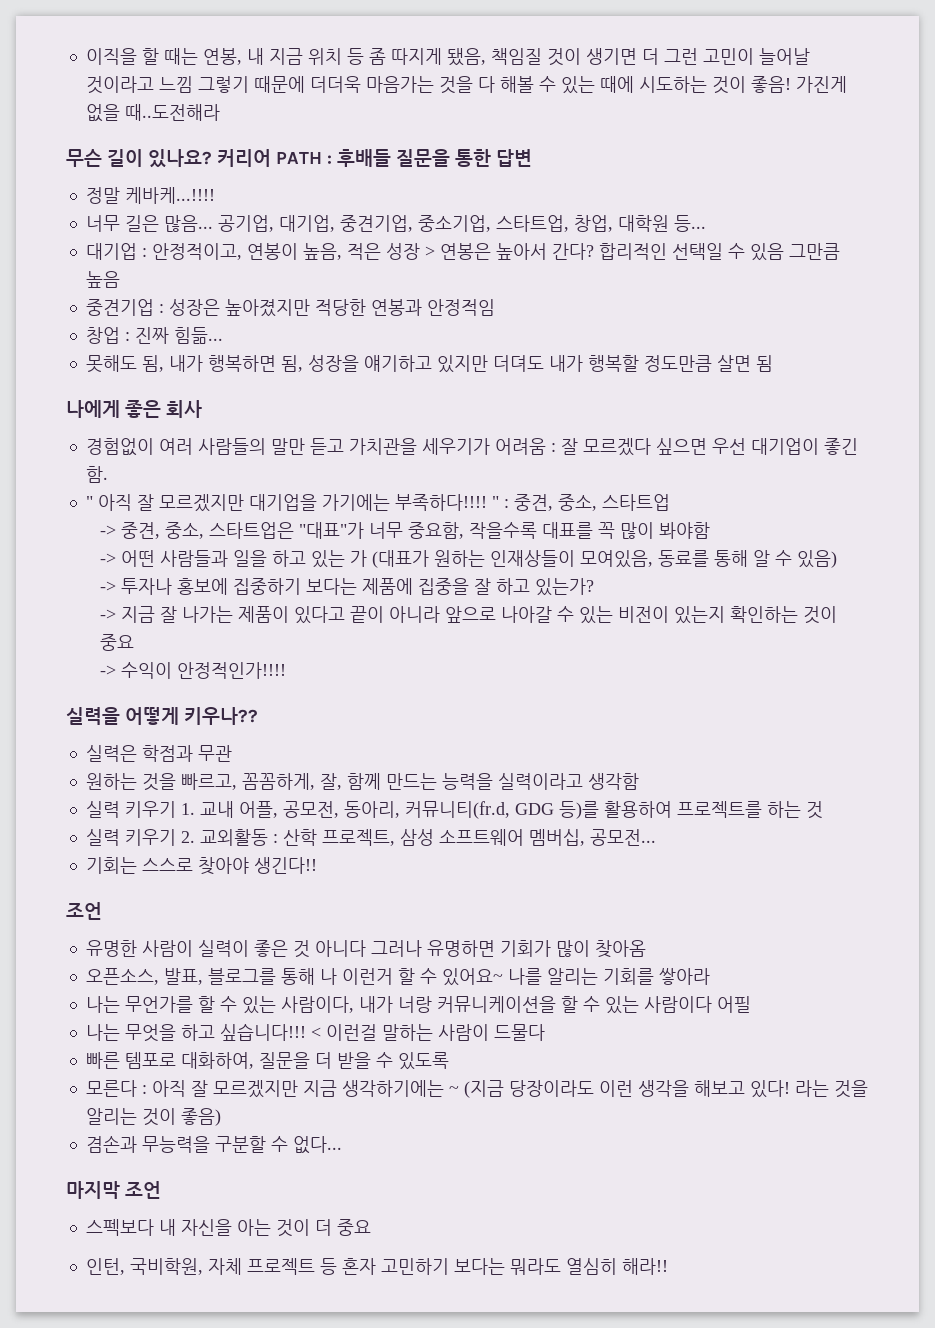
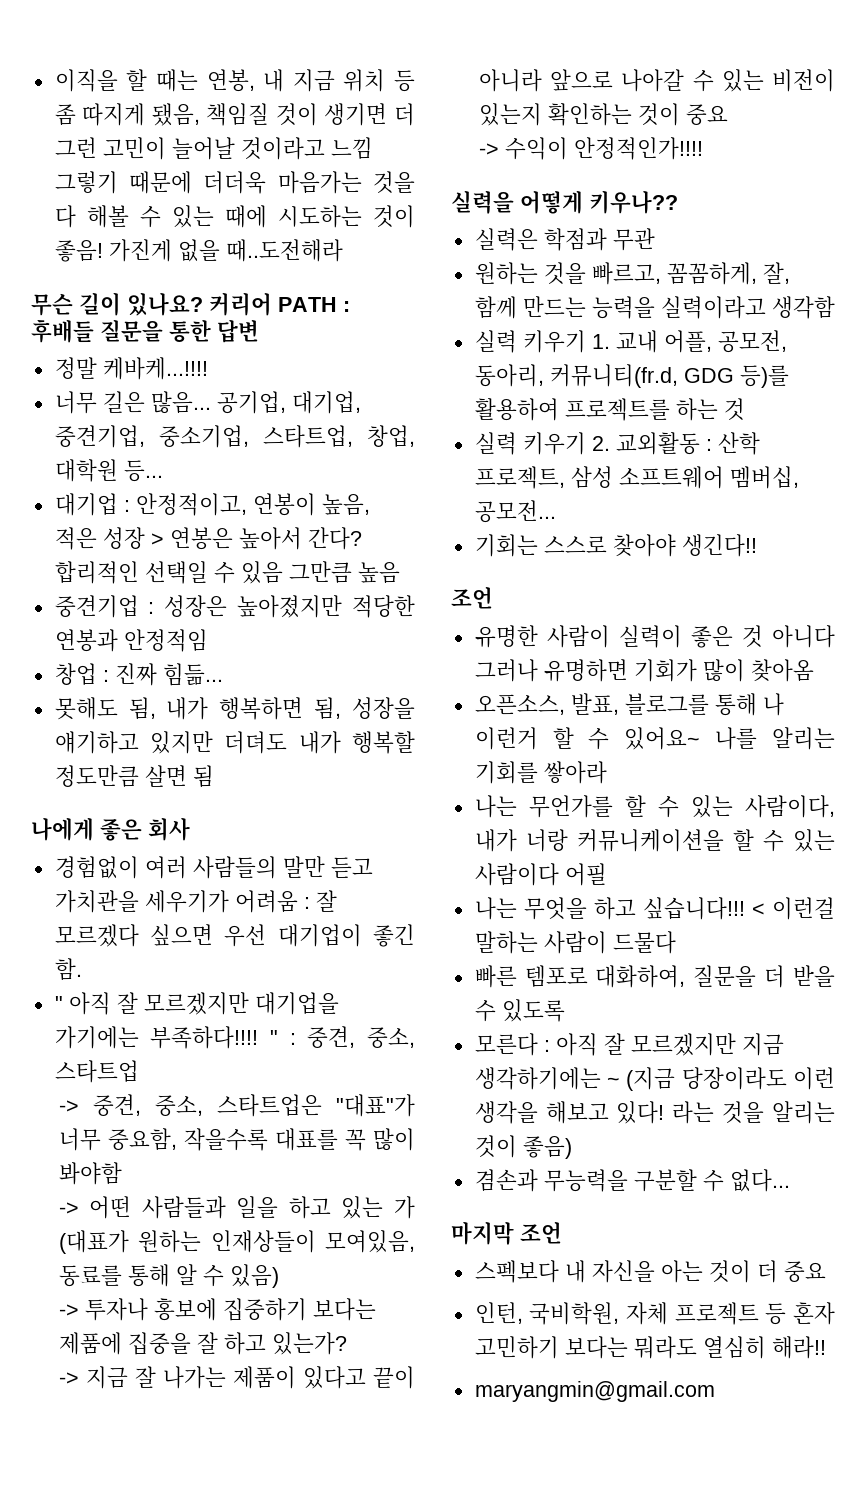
+ maryangmin@gmail.com

